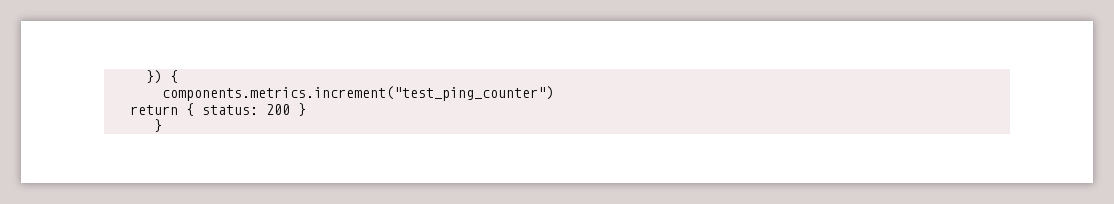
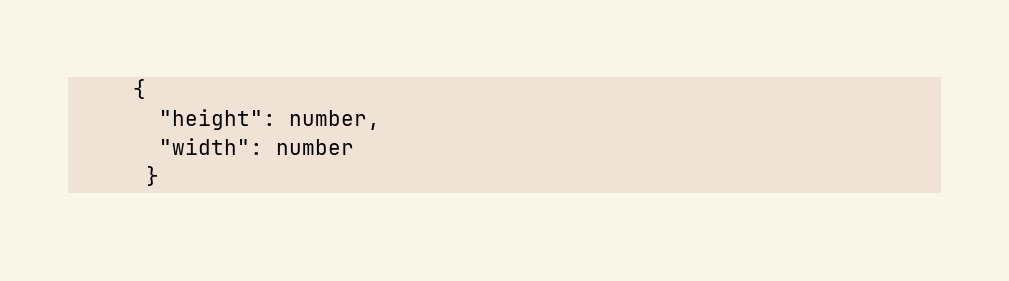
- }) {
+ {
- components.metrics.increment("test_ping_counter")
- return { status: 200 }
+ "height": number,
+ "width": number

